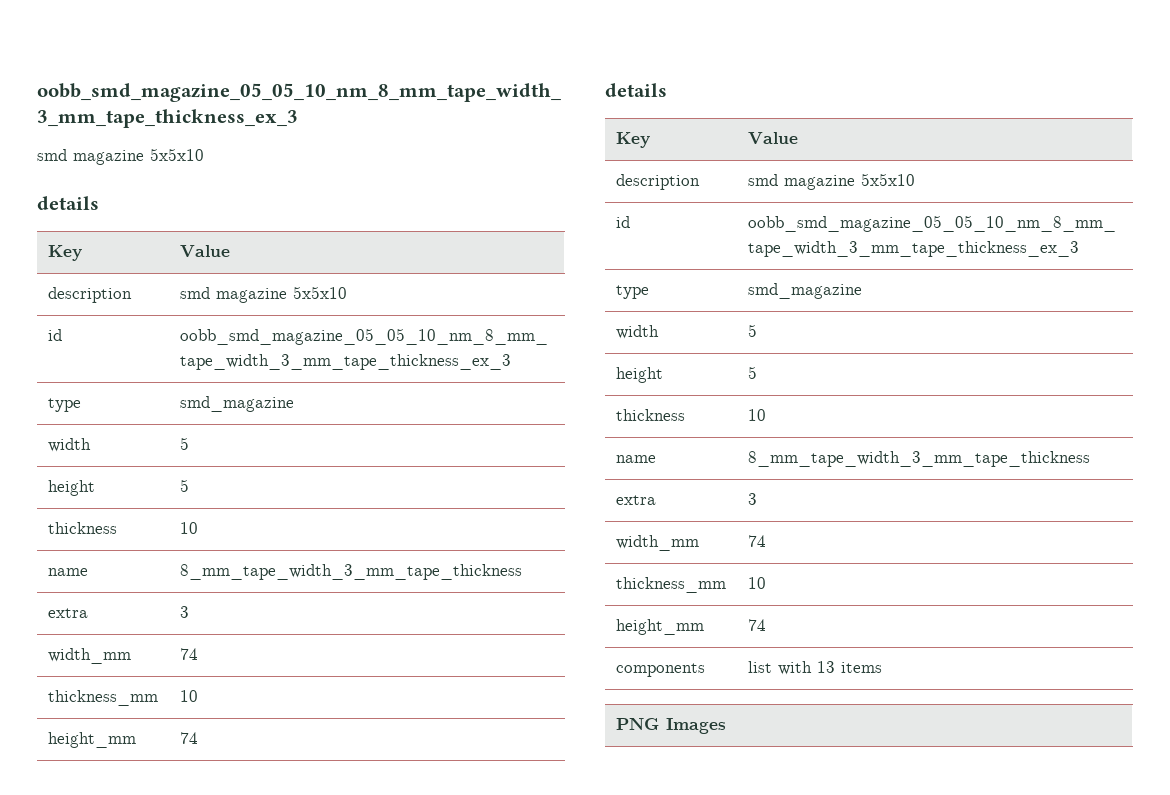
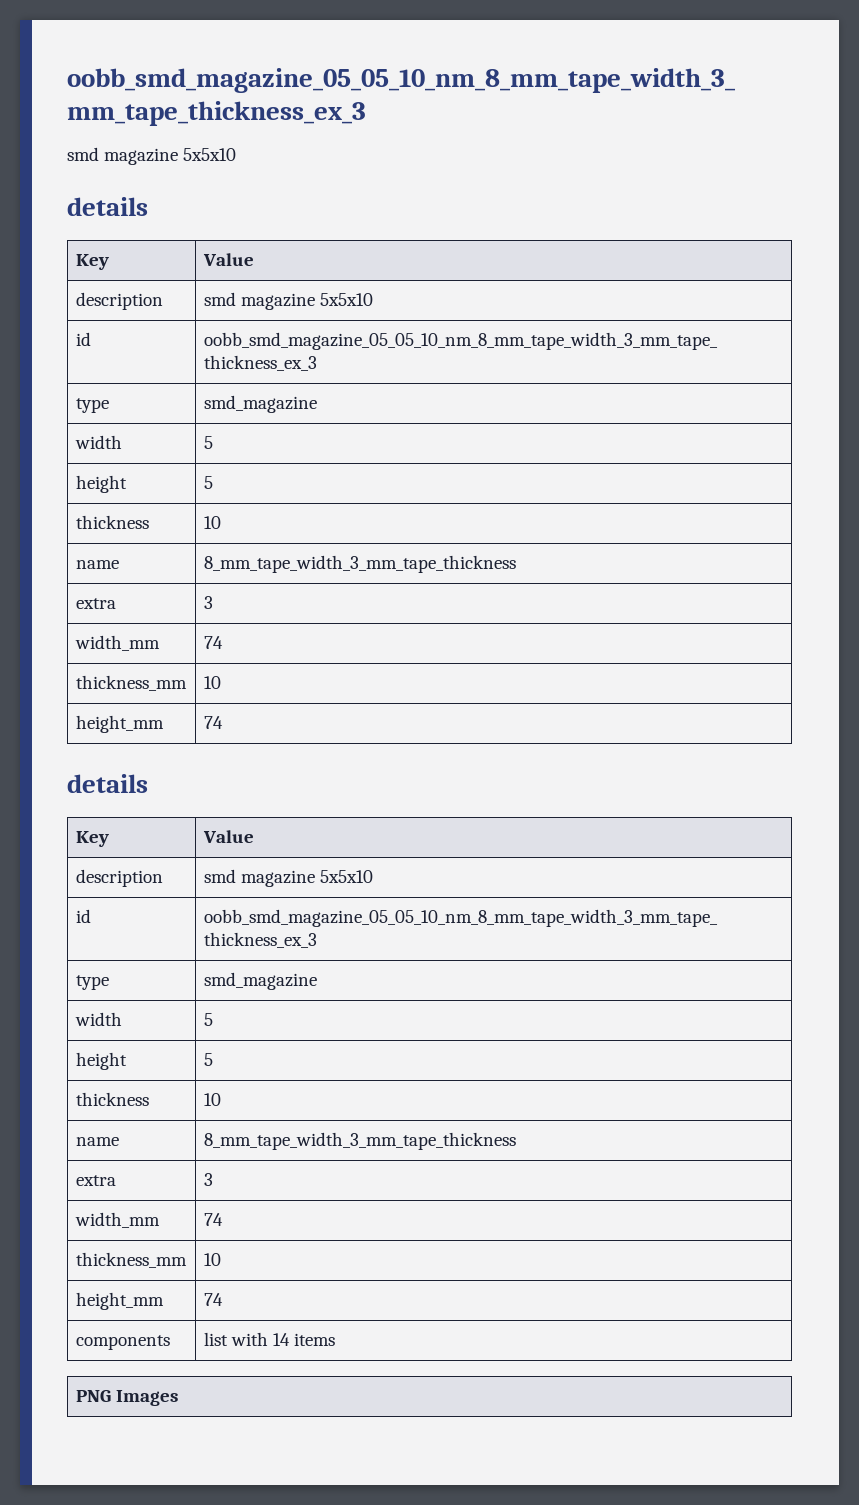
- components | list with 13 items
+ components | list with 14 items

